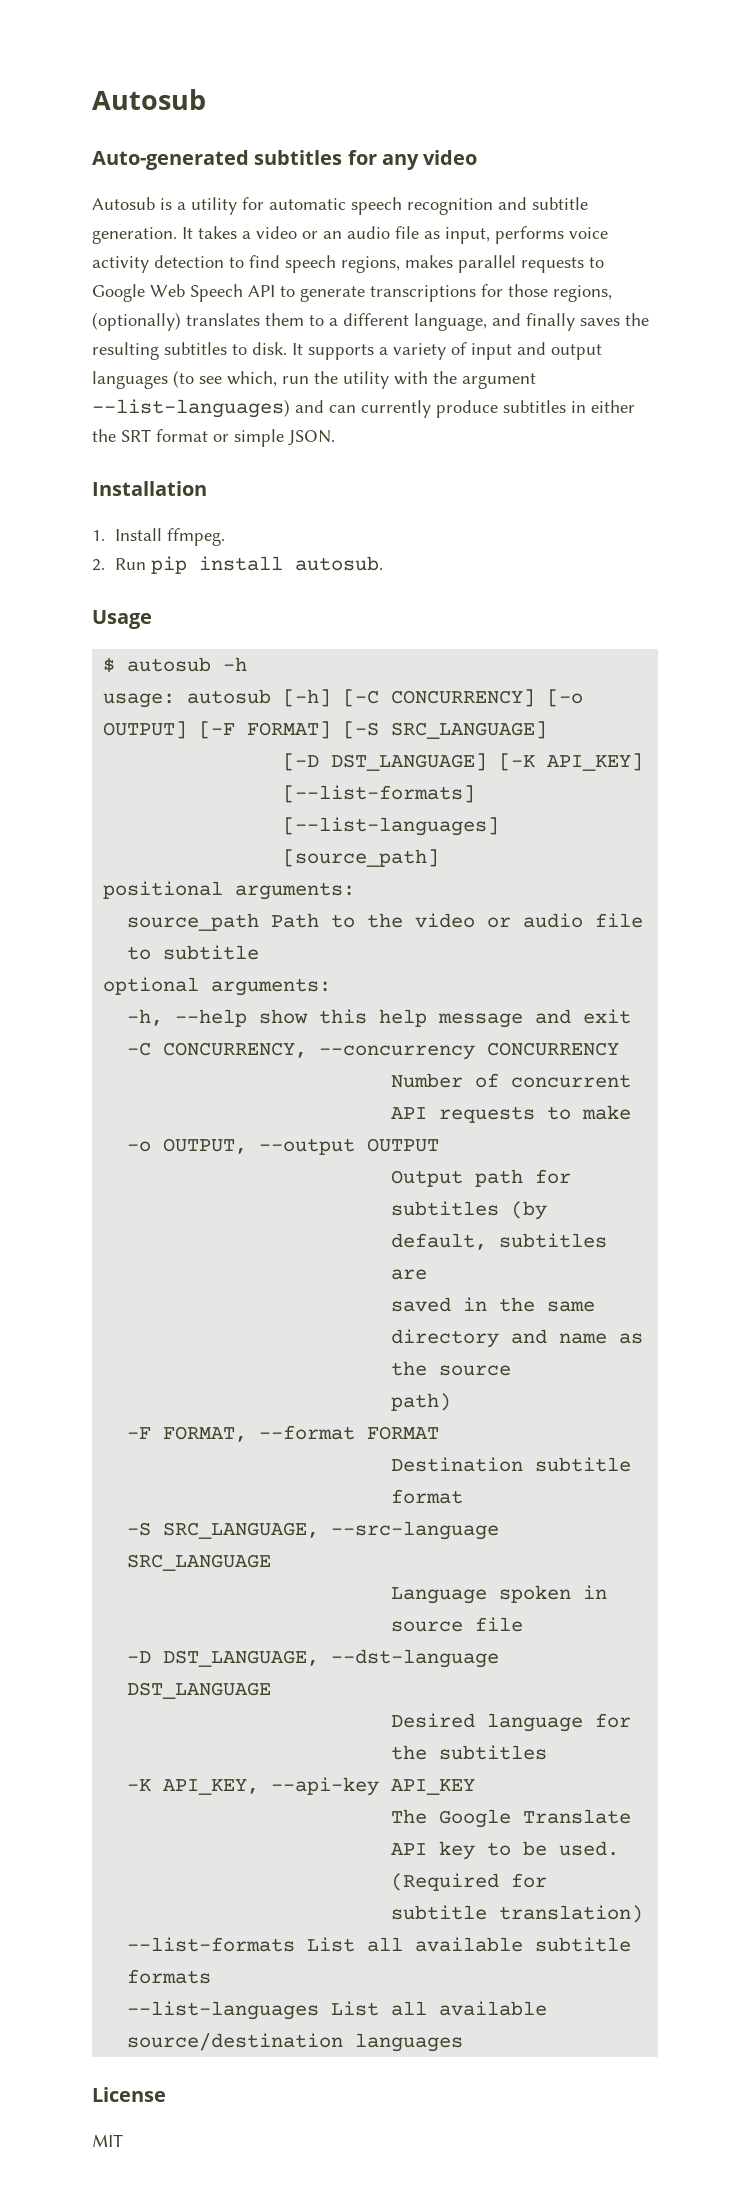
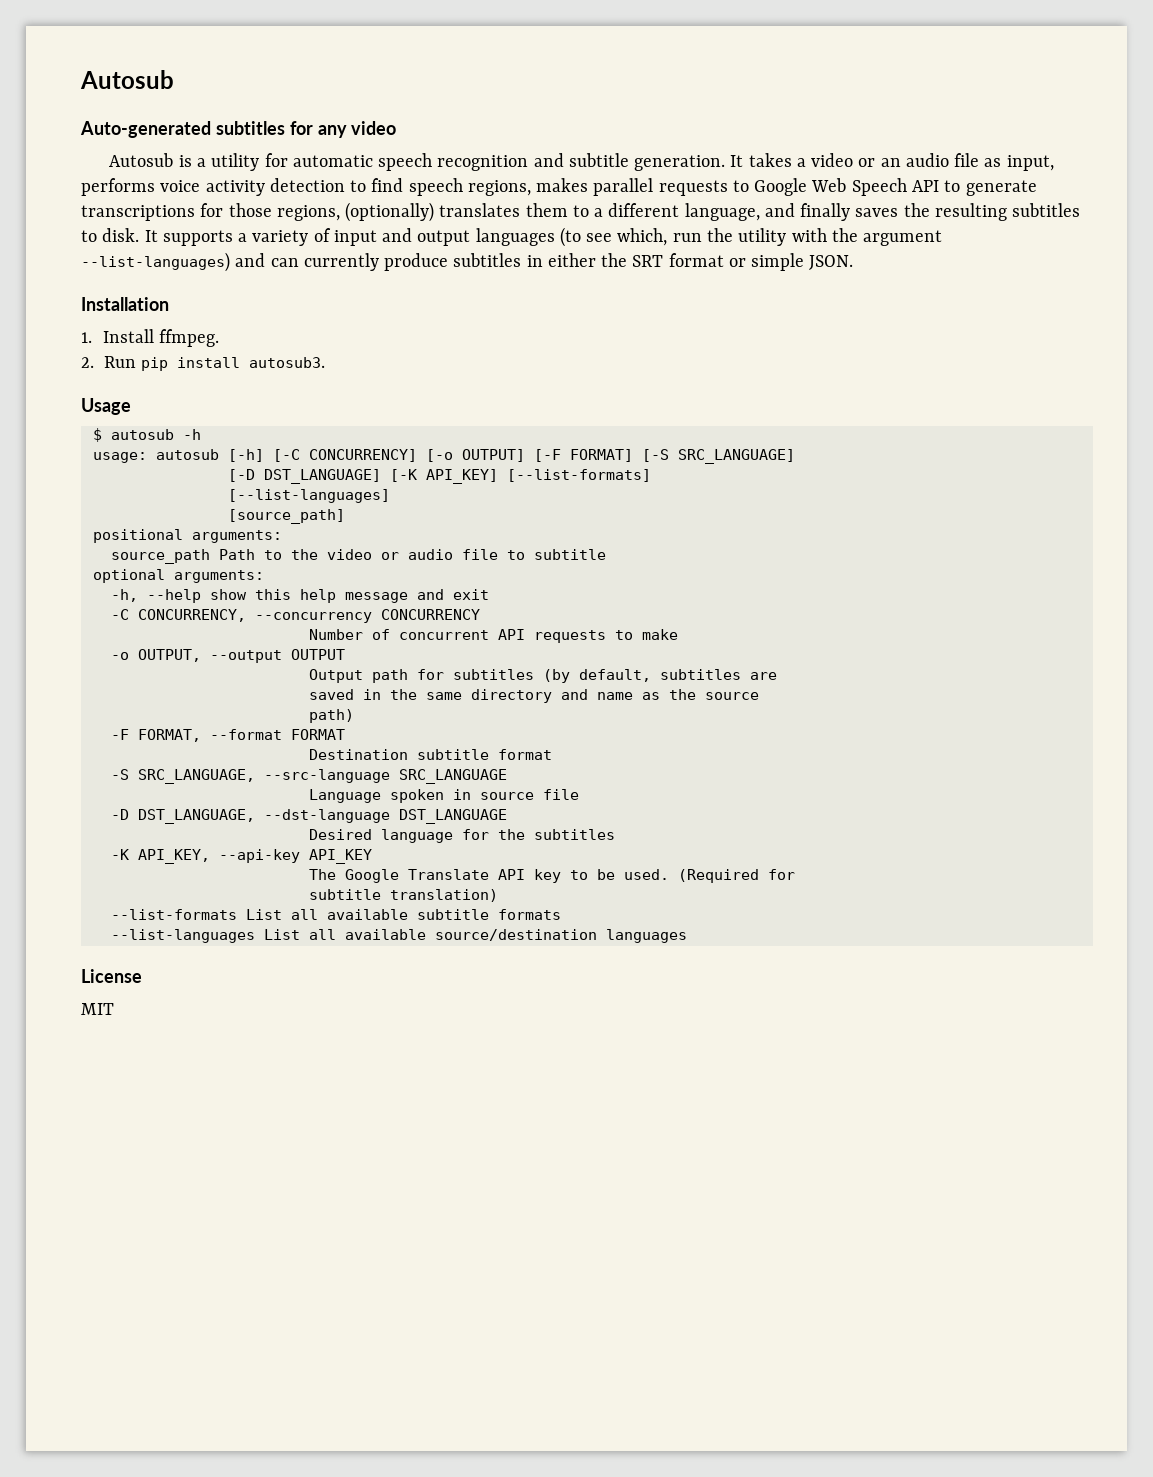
- 2. Run pip install autosub.
+ 2. Run pip install autosub3.

